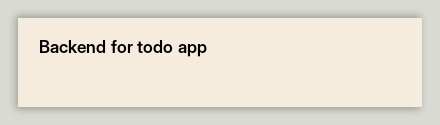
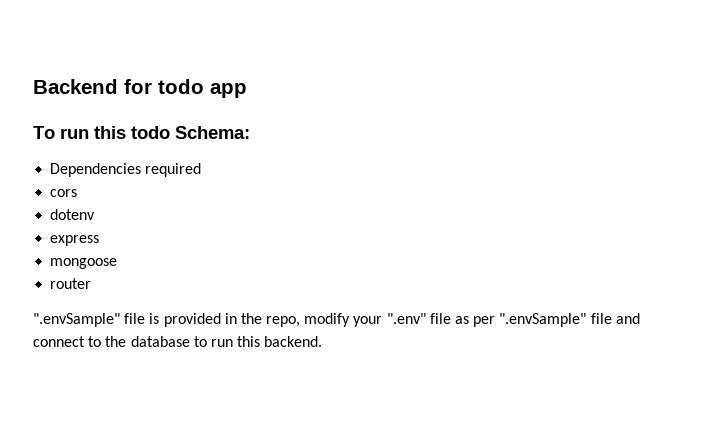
+ To run this todo Schema:
+ Dependencies required
+ cors
+ dotenv
+ express
+ mongoose
+ router
+ ".envSample" file is provided in the repo, modify your ".env" file as per ".envSample" file and connect to the database to run this backend.

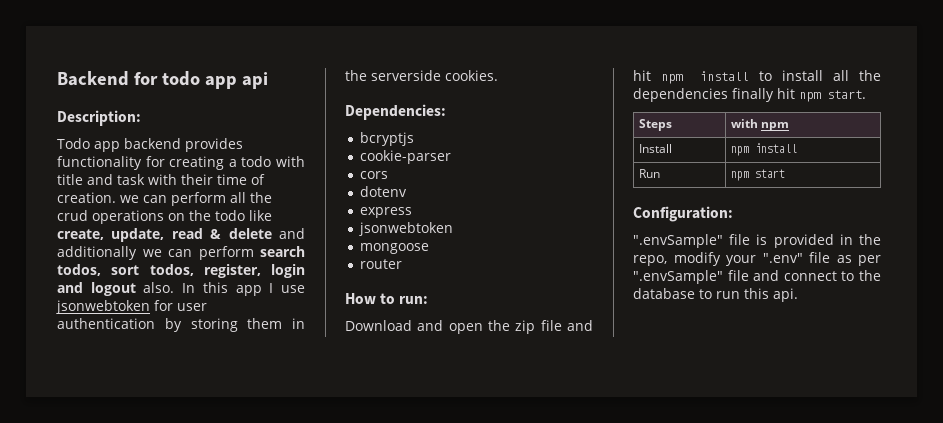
- Backend for todo app
- To run this todo Schema:
- Dependencies required
+ Backend for todo app api
+ Description:
+ Todo app backend provides functionality for creating a todo with title and task with their time of creation. we can perform all the crud operations on the todo like create, update, read & delete and additionally we can perform search todos, sort todos, register, login and logout also. In this app I use jsonwebtoken for user authentication by storing them in the serverside cookies.
+ Dependencies:
+ bcryptjs
+ cookie-parser
  express
+ jsonwebtoken
+ How to run:
+ Download and open the zip file and hit npm install to install all the dependencies finally hit npm start.
+ Steps | with npm
+ Install | npm install
+ Run | npm start
+ Configuration:
- ".envSample" file is provided in the repo, modify your ".env" file as per ".envSample" file and connect to the database to run this backend.
+ ".envSample" file is provided in the repo, modify your ".env" file as per ".envSample" file and connect to the database to run this api.

